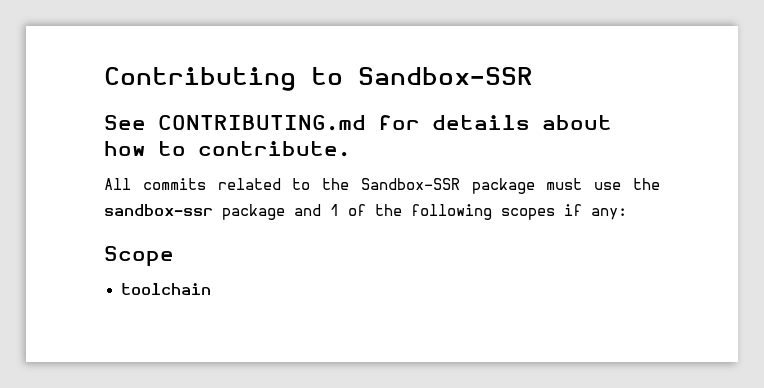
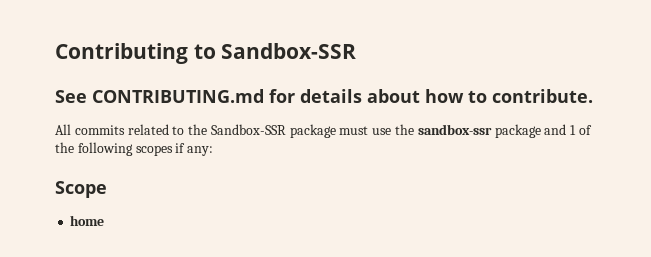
- toolchain
+ home

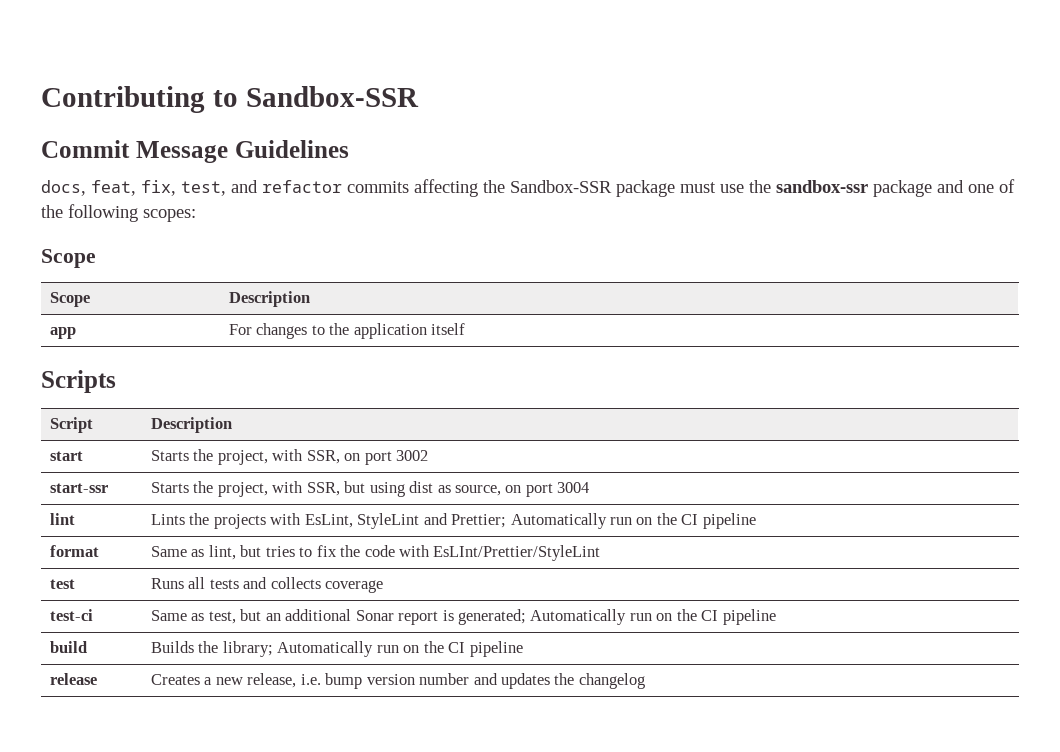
- See CONTRIBUTING.md for details about how to contribute.
- All commits related to the Sandbox-SSR package must use the sandbox-ssr package and 1 of the following scopes if any:
+ Commit Message Guidelines
+ docs, feat, fix, test, and refactor commits affecting the Sandbox-SSR package must use the sandbox-ssr package and one of the following scopes:
  Scope
- home
+ Scope | Description
+ app | For changes to the application itself
+ Scripts
+ Script | Description
+ start | Starts the project, with SSR, on port 3002
+ start-ssr | Starts the project, with SSR, but using dist as source, on port 3004
+ lint | Lints the projects with EsLint, StyleLint and Prettier; Automatically run on the CI pipeline
+ format | Same as lint, but tries to fix the code with EsLInt/Prettier/StyleLint
+ test | Runs all tests and collects coverage
+ test-ci | Same as test, but an additional Sonar report is generated; Automatically run on the CI pipeline
+ build | Builds the library; Automatically run on the CI pipeline
+ release | Creates a new release, i.e. bump version number and updates the changelog

